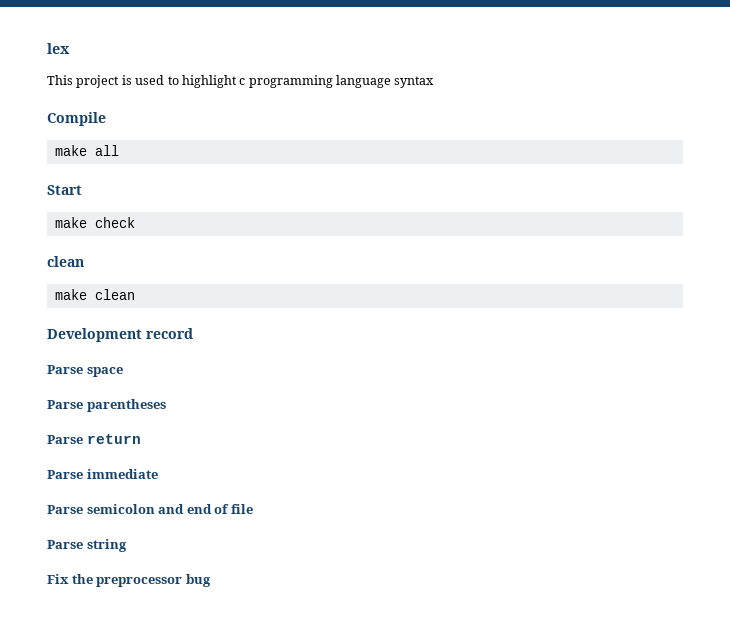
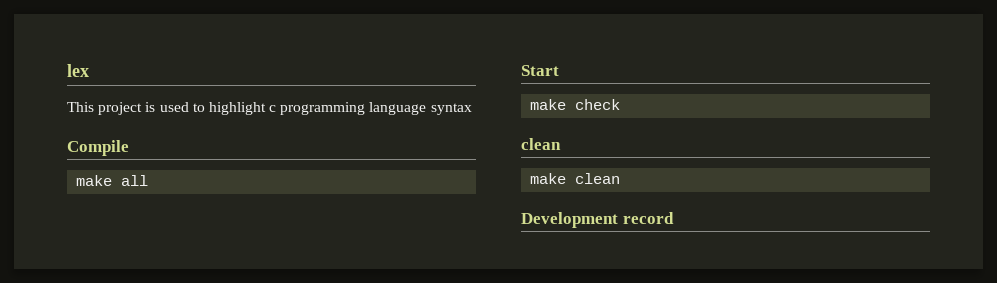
- Parse space
- Parse parentheses
- Parse return
- Parse immediate
- Parse semicolon and end of file
- Parse string
- Fix the preprocessor bug

